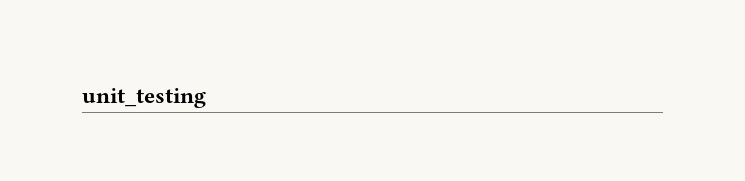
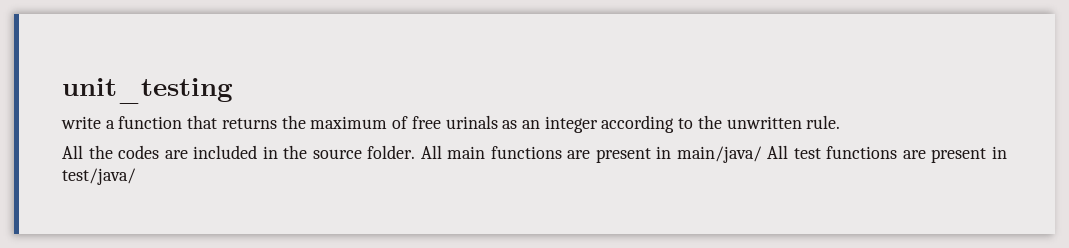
+ write a function that returns the maximum of free urinals as an integer according to the unwritten rule.
+ All the codes are included in the source folder. All main functions are present in main/java/ All test functions are present in test/java/

